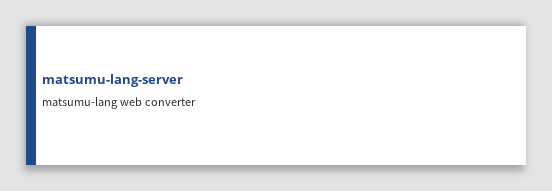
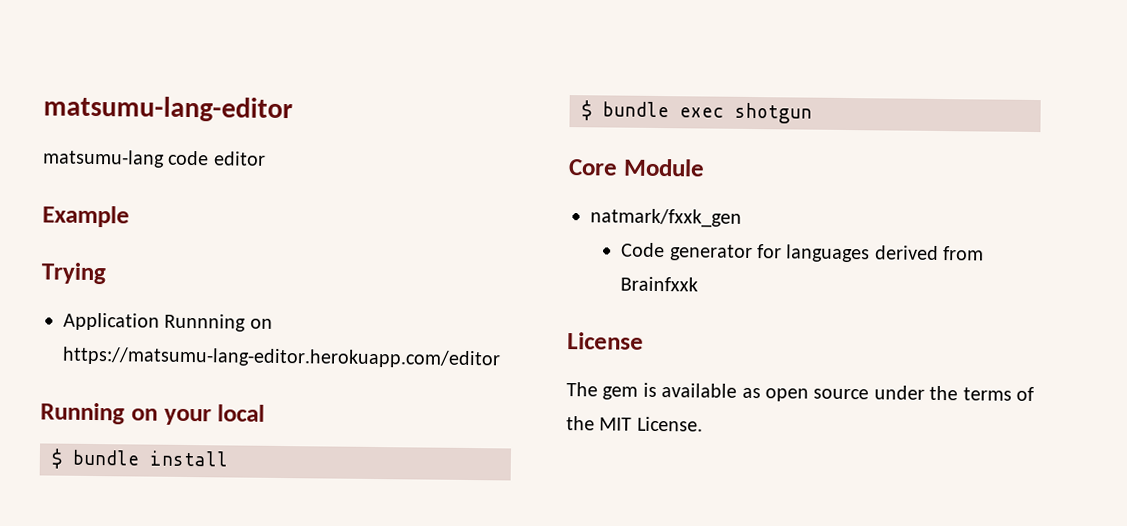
- matsumu-lang-server
+ matsumu-lang-editor
- matsumu-lang web converter
+ matsumu-lang code editor
+ Example
+ Trying
+ Application Runnning on https://matsumu-lang-editor.herokuapp.com/editor
+ Running on your local
+ $ bundle install
+ $ bundle exec shotgun
+ Core Module
+ natmark/fxxk_gen
+ Code generator for languages derived from Brainfxxk
+ License
+ The gem is available as open source under the terms of the MIT License.

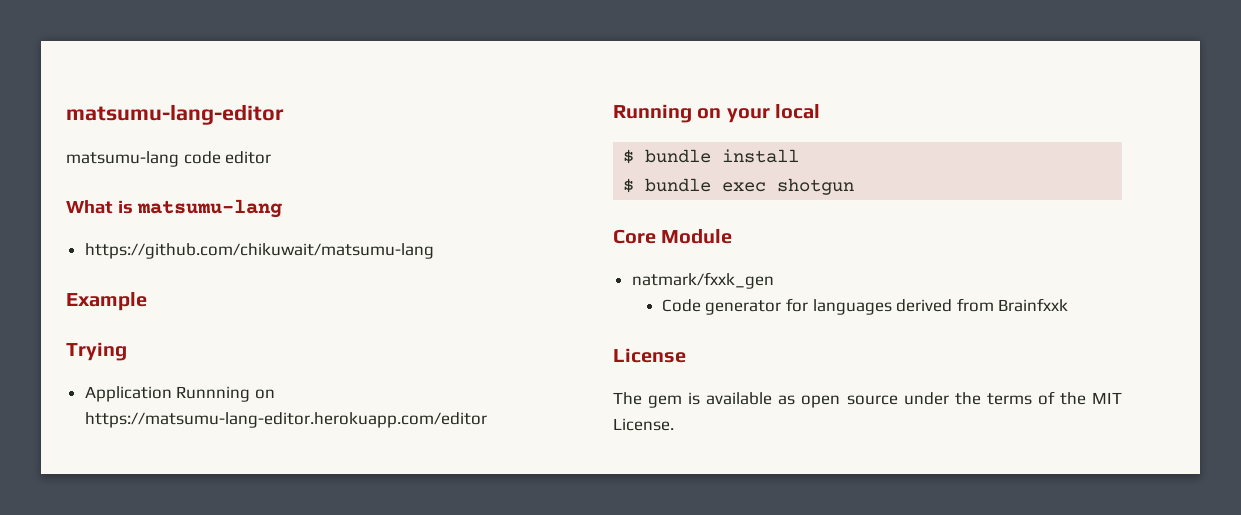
+ What is matsumu-lang
+ https://github.com/chikuwait/matsumu-lang

